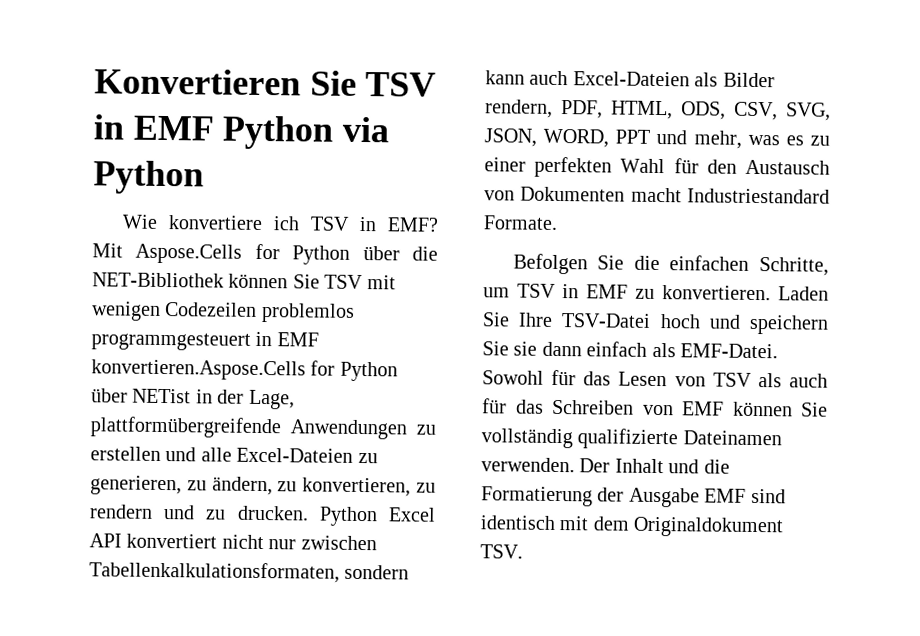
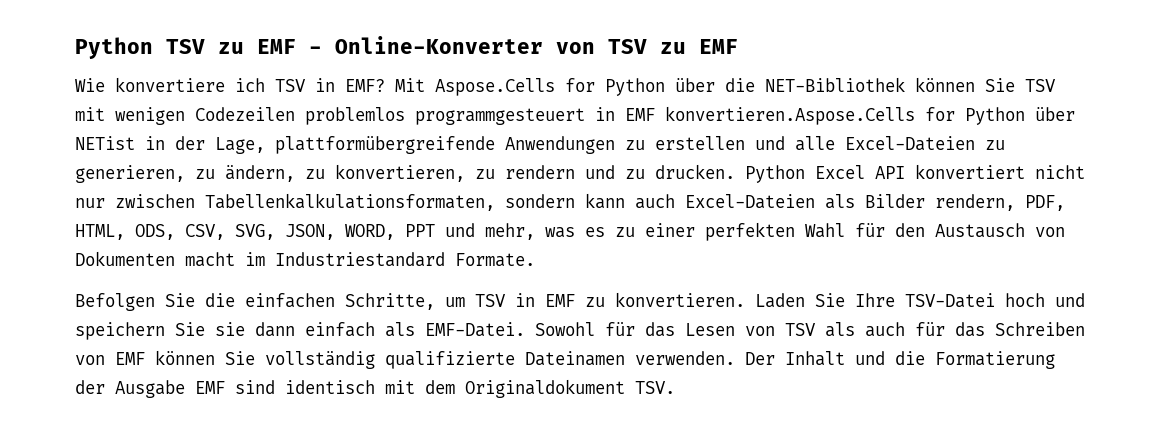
- Konvertieren Sie TSV in EMF Python via Python
+ Python TSV zu EMF - Online-Konverter von TSV zu EMF
- Python Excel API konvertiert nicht nur zwischen Tabellenkalkulationsformaten, sondern kann auch Excel-Dateien als Bilder rendern, PDF, HTML, ODS, CSV, SVG, JSON, WORD, PPT und mehr, was es zu einer perfekten Wahl für den Austausch von Dokumenten macht Industriestandard Formate.
+ Python Excel API konvertiert nicht nur zwischen Tabellenkalkulationsformaten, sondern kann auch Excel-Dateien als Bilder rendern, PDF, HTML, ODS, CSV, SVG, JSON, WORD, PPT und mehr, was es zu einer perfekten Wahl für den Austausch von Dokumenten macht im Industriestandard Formate.

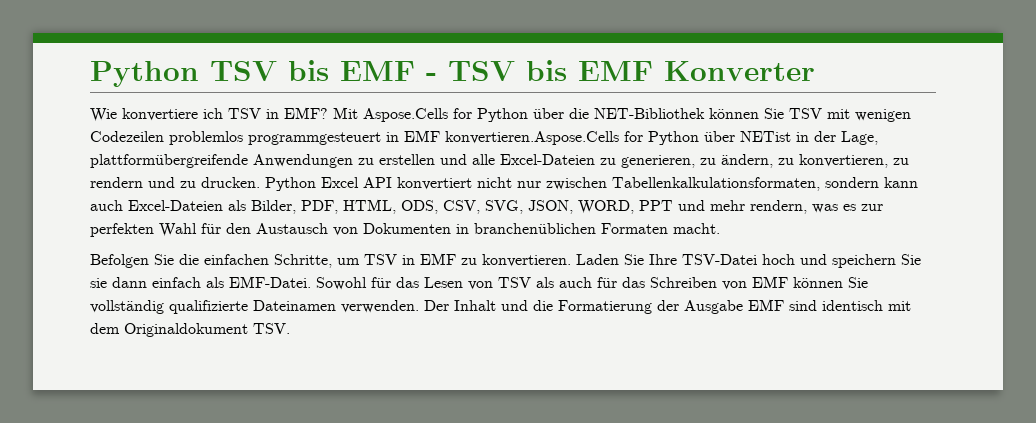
- Python TSV zu EMF - Online-Konverter von TSV zu EMF
+ Python TSV bis EMF - TSV bis EMF Konverter
- Python Excel API konvertiert nicht nur zwischen Tabellenkalkulationsformaten, sondern kann auch Excel-Dateien als Bilder rendern, PDF, HTML, ODS, CSV, SVG, JSON, WORD, PPT und mehr, was es zu einer perfekten Wahl für den Austausch von Dokumenten macht im Industriestandard Formate.
+ Python Excel API konvertiert nicht nur zwischen Tabellenkalkulationsformaten, sondern kann auch Excel-Dateien als Bilder, PDF, HTML, ODS, CSV, SVG, JSON, WORD, PPT und mehr rendern, was es zur perfekten Wahl für den Austausch von Dokumenten in branchenüblichen Formaten macht.

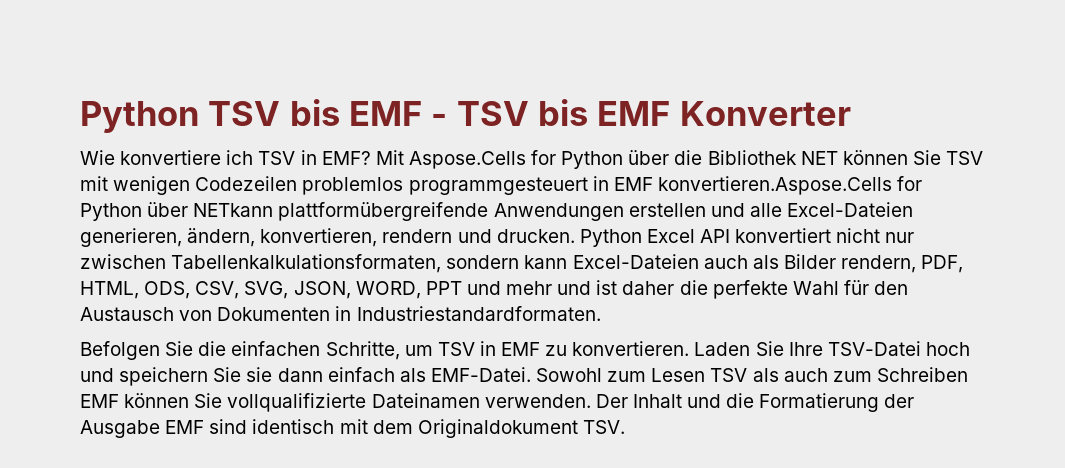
- Mit Aspose.Cells for Python über die NET-Bibliothek können Sie TSV mit wenigen Codezeilen problemlos programmgesteuert in EMF konvertieren.Aspose.Cells for Python über NETist in der Lage, plattformübergreifende Anwendungen zu erstellen und alle Excel-Dateien zu generieren, zu ändern, zu konvertieren, zu rendern und zu drucken.
+ Mit Aspose.Cells for Python über die Bibliothek NET können Sie TSV mit wenigen Codezeilen problemlos programmgesteuert in EMF konvertieren.Aspose.Cells for Python über NETkann plattformübergreifende Anwendungen erstellen und alle Excel-Dateien generieren, ändern, konvertieren, rendern und drucken.
- Python Excel API konvertiert nicht nur zwischen Tabellenkalkulationsformaten, sondern kann auch Excel-Dateien als Bilder, PDF, HTML, ODS, CSV, SVG, JSON, WORD, PPT und mehr rendern, was es zur perfekten Wahl für den Austausch von Dokumenten in branchenüblichen Formaten macht.
+ Python Excel API konvertiert nicht nur zwischen Tabellenkalkulationsformaten, sondern kann Excel-Dateien auch als Bilder rendern, PDF, HTML, ODS, CSV, SVG, JSON, WORD, PPT und mehr und ist daher die perfekte Wahl für den Austausch von Dokumenten in Industriestandardformaten.
- Sowohl für das Lesen von TSV als auch für das Schreiben von EMF können Sie vollständig qualifizierte Dateinamen verwenden.
+ Sowohl zum Lesen TSV als auch zum Schreiben EMF können Sie vollqualifizierte Dateinamen verwenden.

